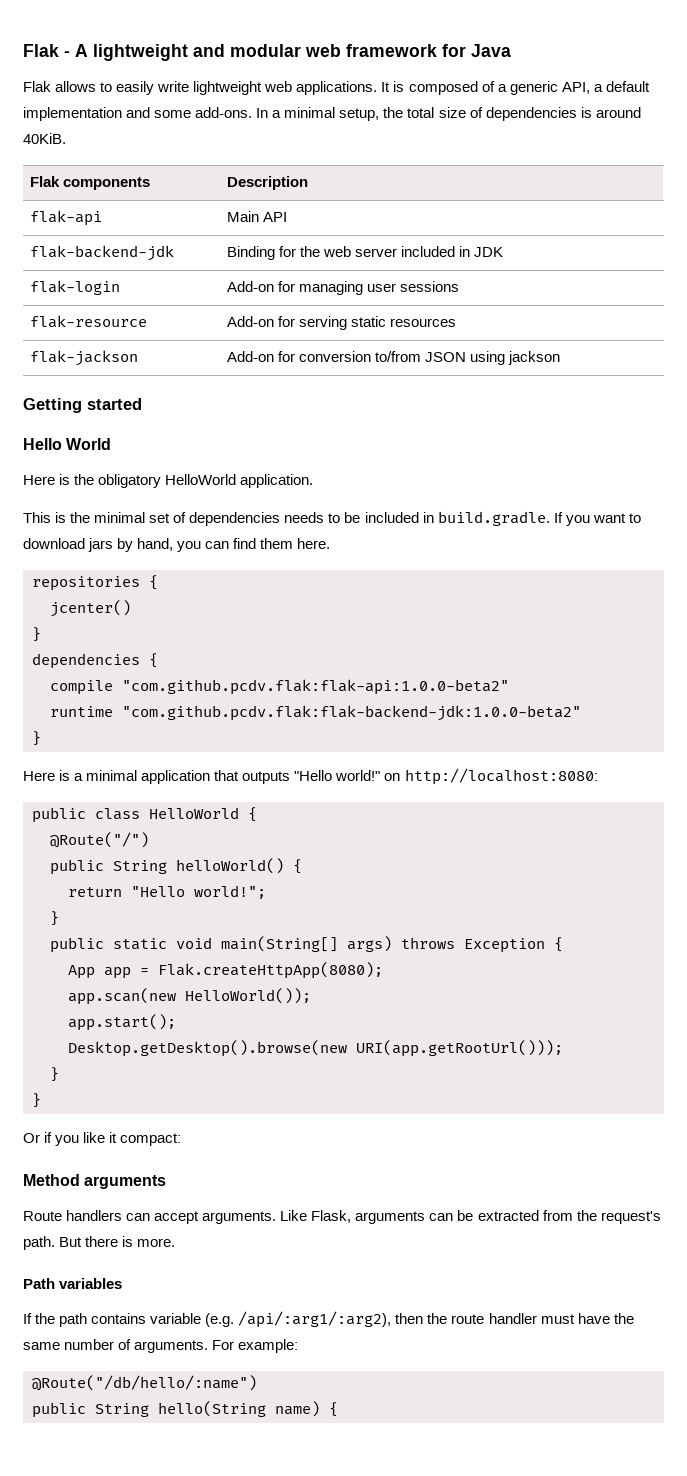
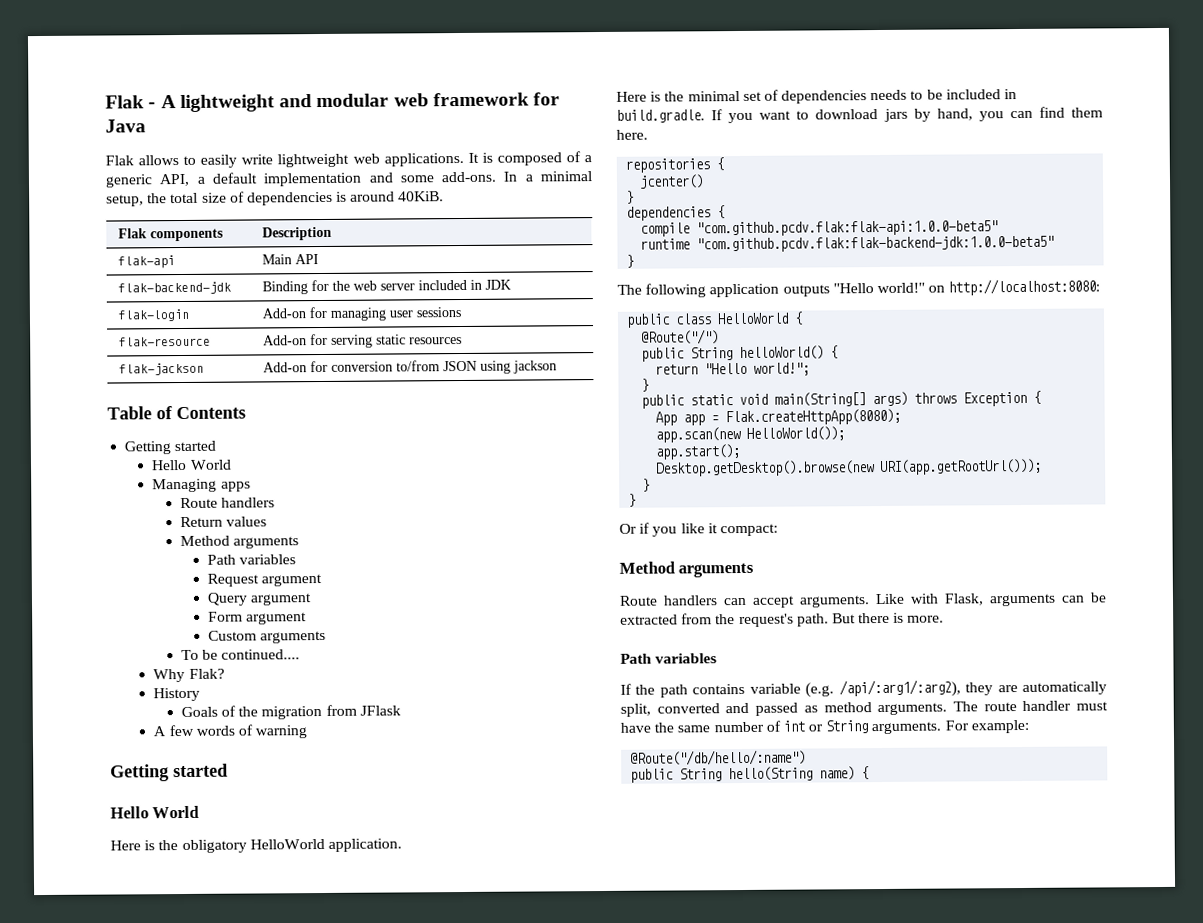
+ Table of Contents
+ Getting started
+ Hello World
+ Managing apps
+ Route handlers
+ Return values
+ Method arguments
+ Path variables
+ Request argument
+ Query argument
+ Form argument
+ Custom arguments
+ To be continued....
+ Why Flak?
+ History
+ Goals of the migration from JFlask
+ A few words of warning
- This is the minimal set of dependencies needs to be included in build.gradle. If you want to download jars by hand, you can find them here.
+ Here is the minimal set of dependencies needs to be included in build.gradle. If you want to download jars by hand, you can find them here.
- compile "com.github.pcdv.flak:flak-api:1.0.0-beta2"
+ compile "com.github.pcdv.flak:flak-api:1.0.0-beta5"
- runtime "com.github.pcdv.flak:flak-backend-jdk:1.0.0-beta2"
+ runtime "com.github.pcdv.flak:flak-backend-jdk:1.0.0-beta5"
  }
- Here is a minimal application that outputs "Hello world!" on http://localhost:8080:
+ The following application outputs "Hello world!" on http://localhost:8080:
- Like Flask, arguments can be extracted from the request's path.
+ Like with Flask, arguments can be extracted from the request's path.
- If the path contains variable (e.g. /api/:arg1/:arg2), then the route handler must have the same number of arguments.
+ If the path contains variable (e.g. /api/:arg1/:arg2), they are automatically split, converted and passed as method arguments. The route handler must have the same number of int or String arguments.

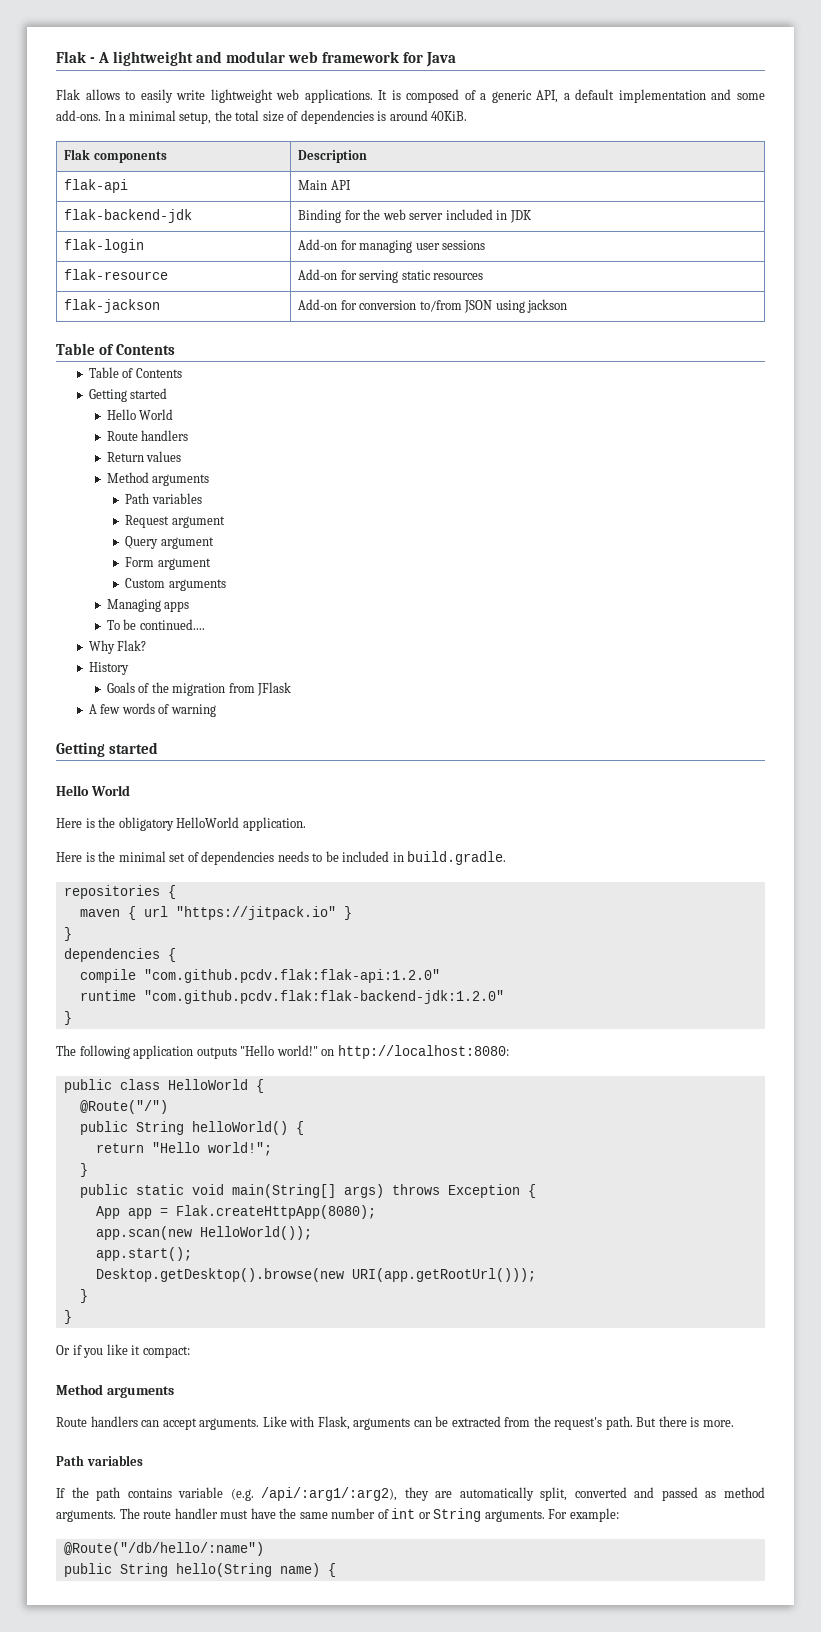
  flak-jackson | Add-on for conversion to/from JSON using jackson
+ Table of Contents
  Table of Contents
  Getting started
  Hello World
- Managing apps
+ Managing apps
- Here is the minimal set of dependencies needs to be included in build.gradle. If you want to download jars by hand, you can find them here.
+ Here is the minimal set of dependencies needs to be included in build.gradle.
  repositories {
- jcenter()
+ maven { url "https://jitpack.io" }
- compile "com.github.pcdv.flak:flak-api:1.0.0-beta5"
+ compile "com.github.pcdv.flak:flak-api:1.2.0"
- runtime "com.github.pcdv.flak:flak-backend-jdk:1.0.0-beta5"
+ runtime "com.github.pcdv.flak:flak-backend-jdk:1.2.0"

